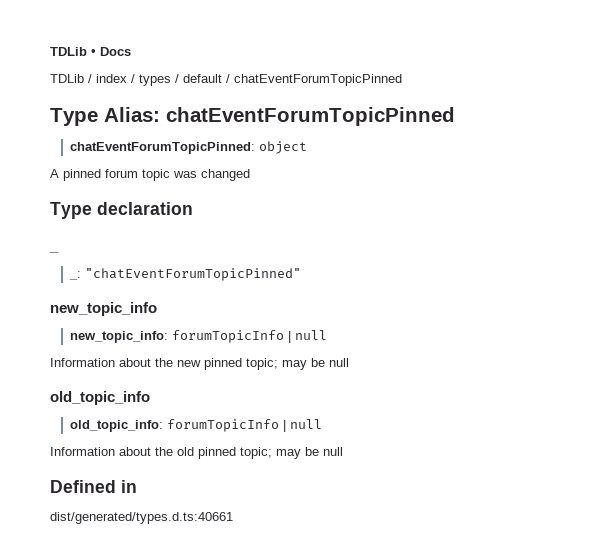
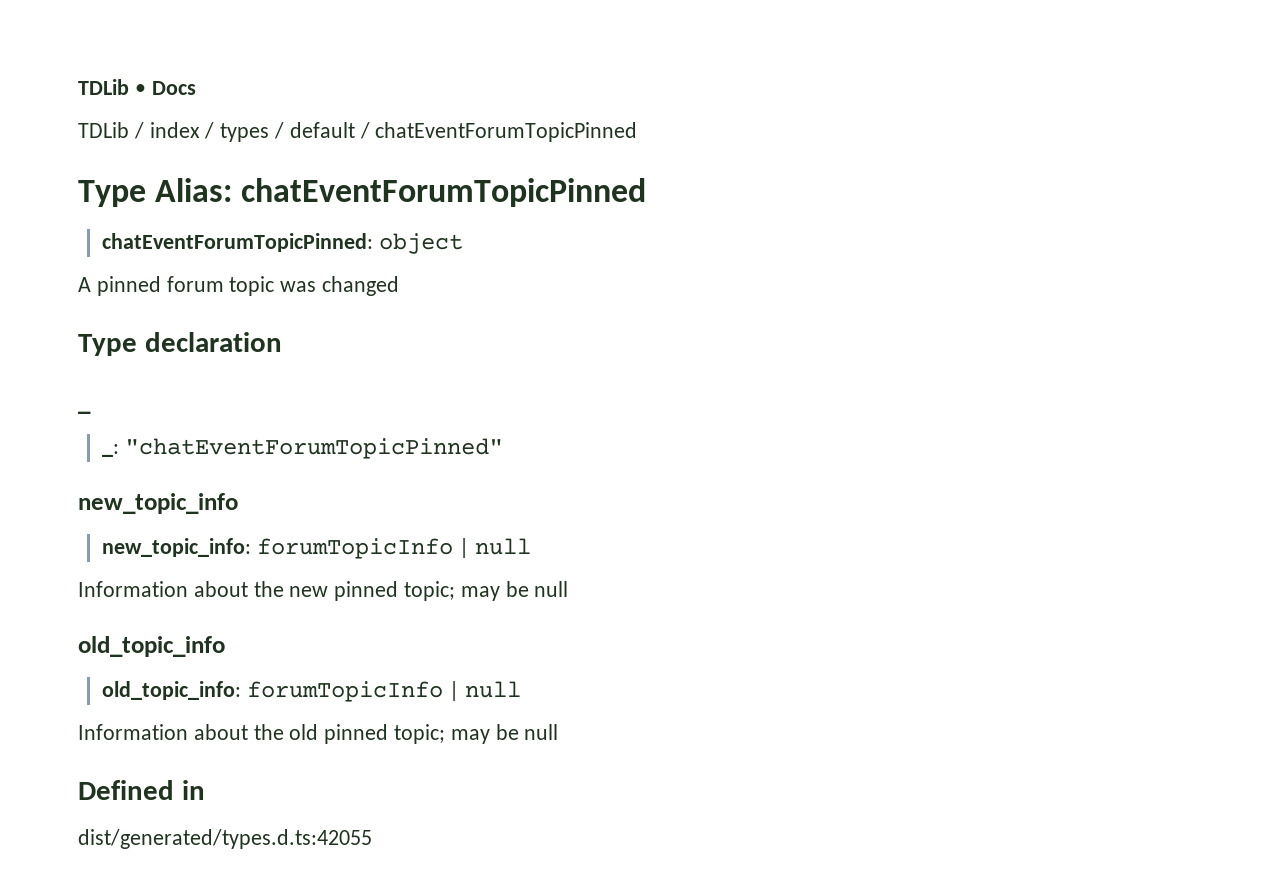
- dist/generated/types.d.ts:40661
+ dist/generated/types.d.ts:42055

